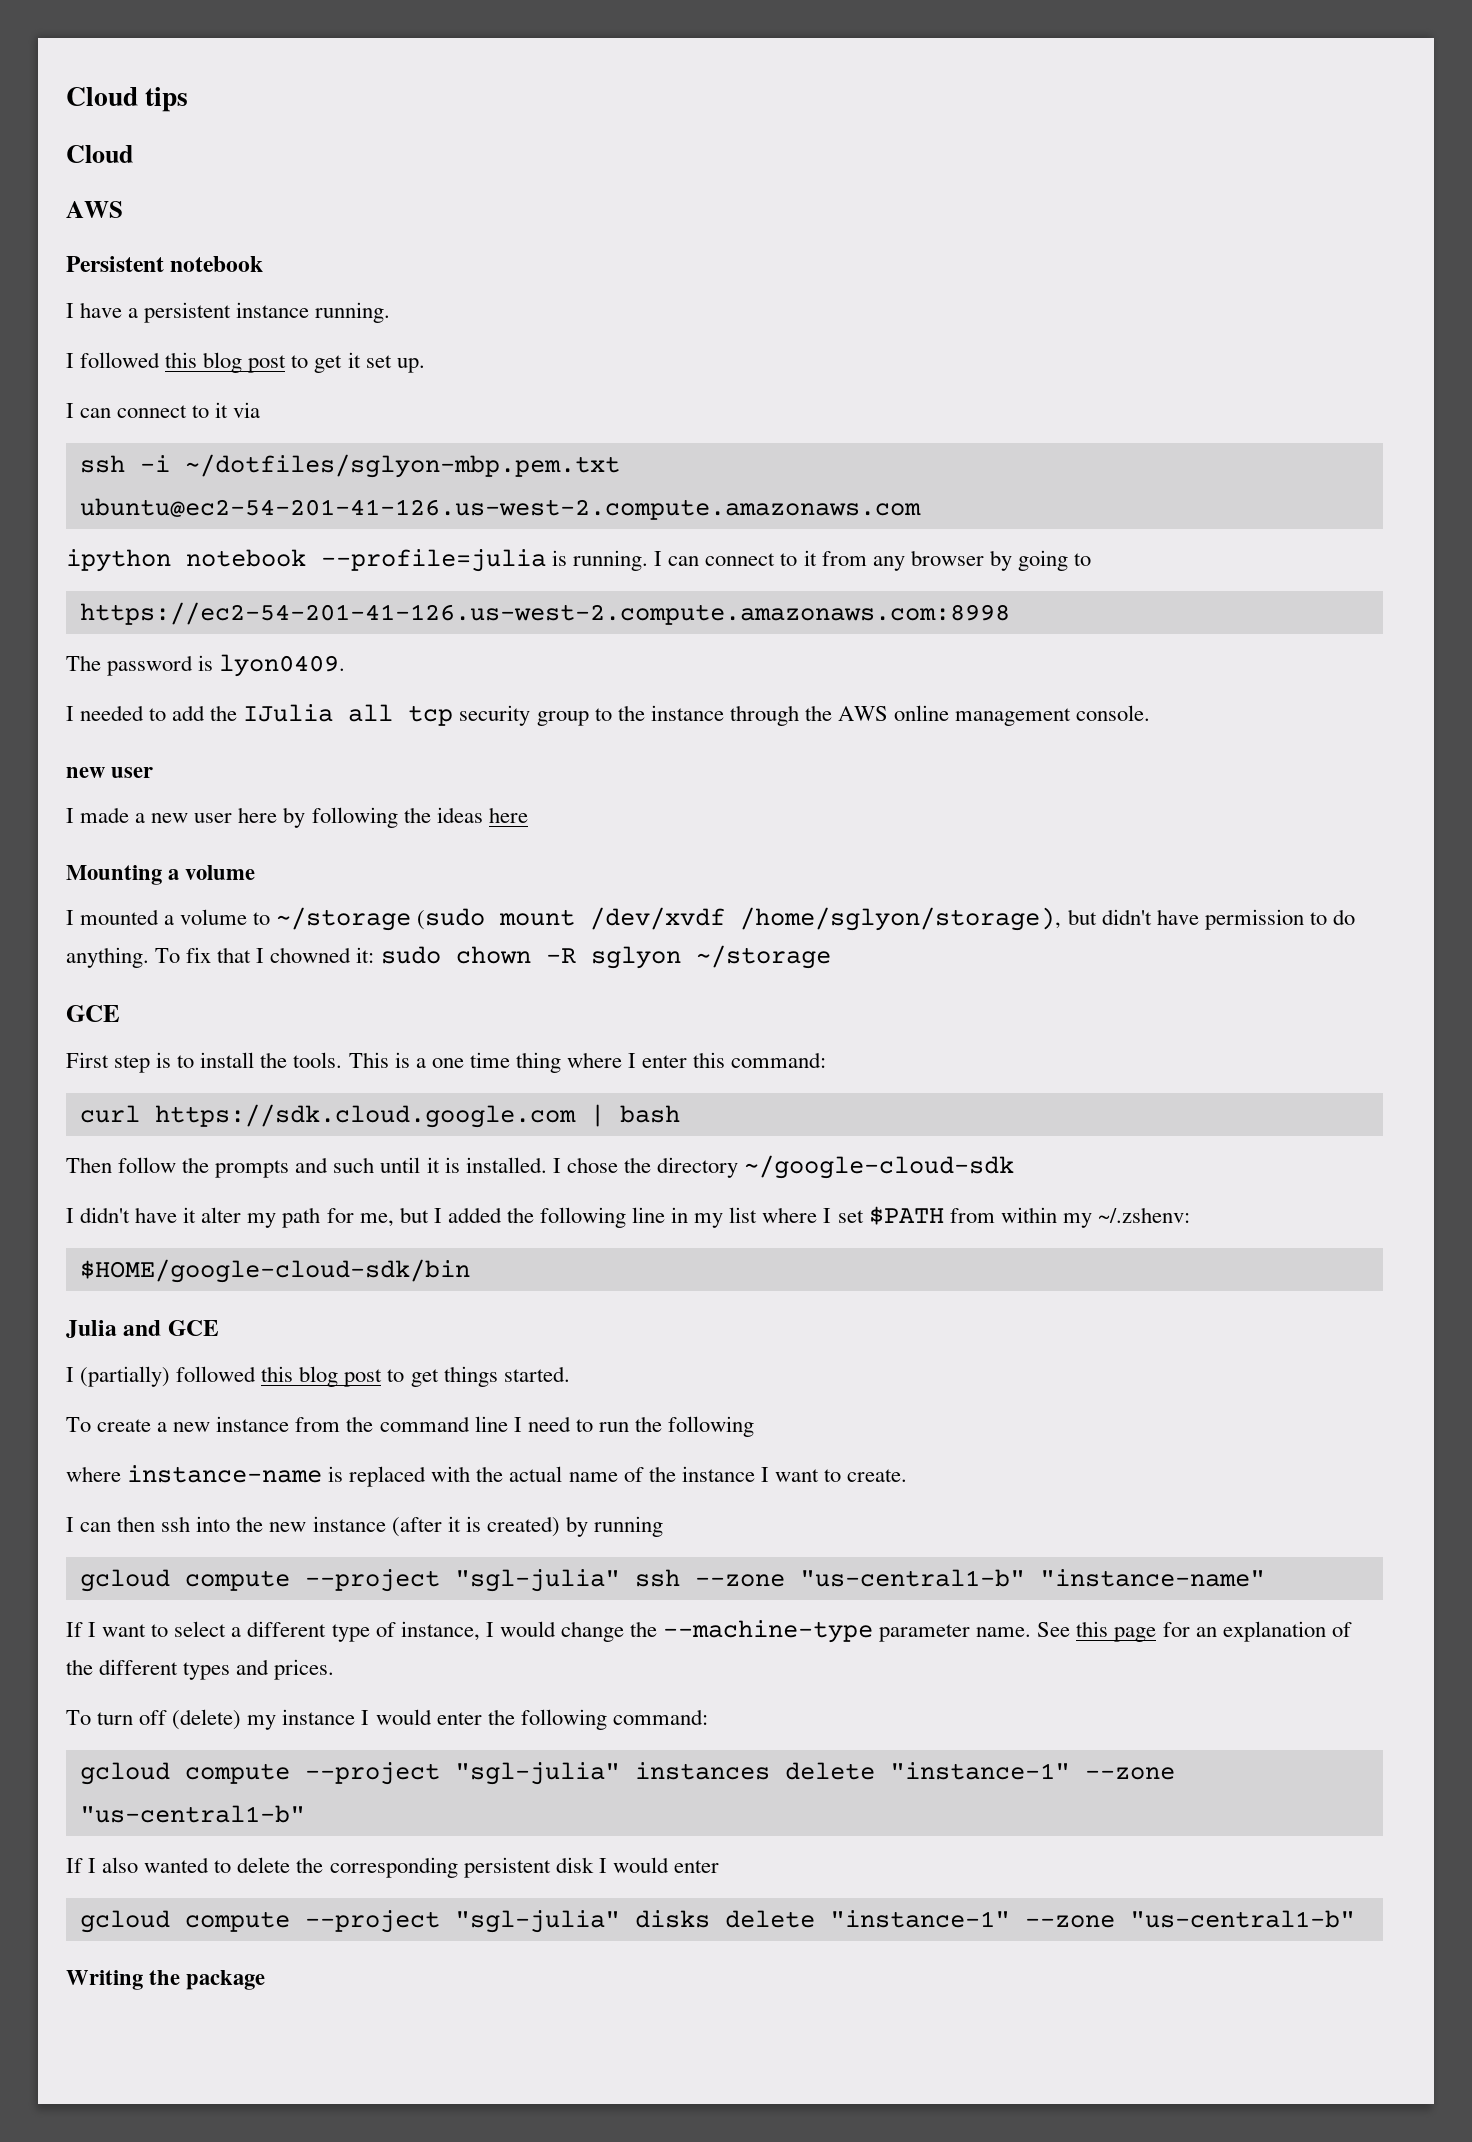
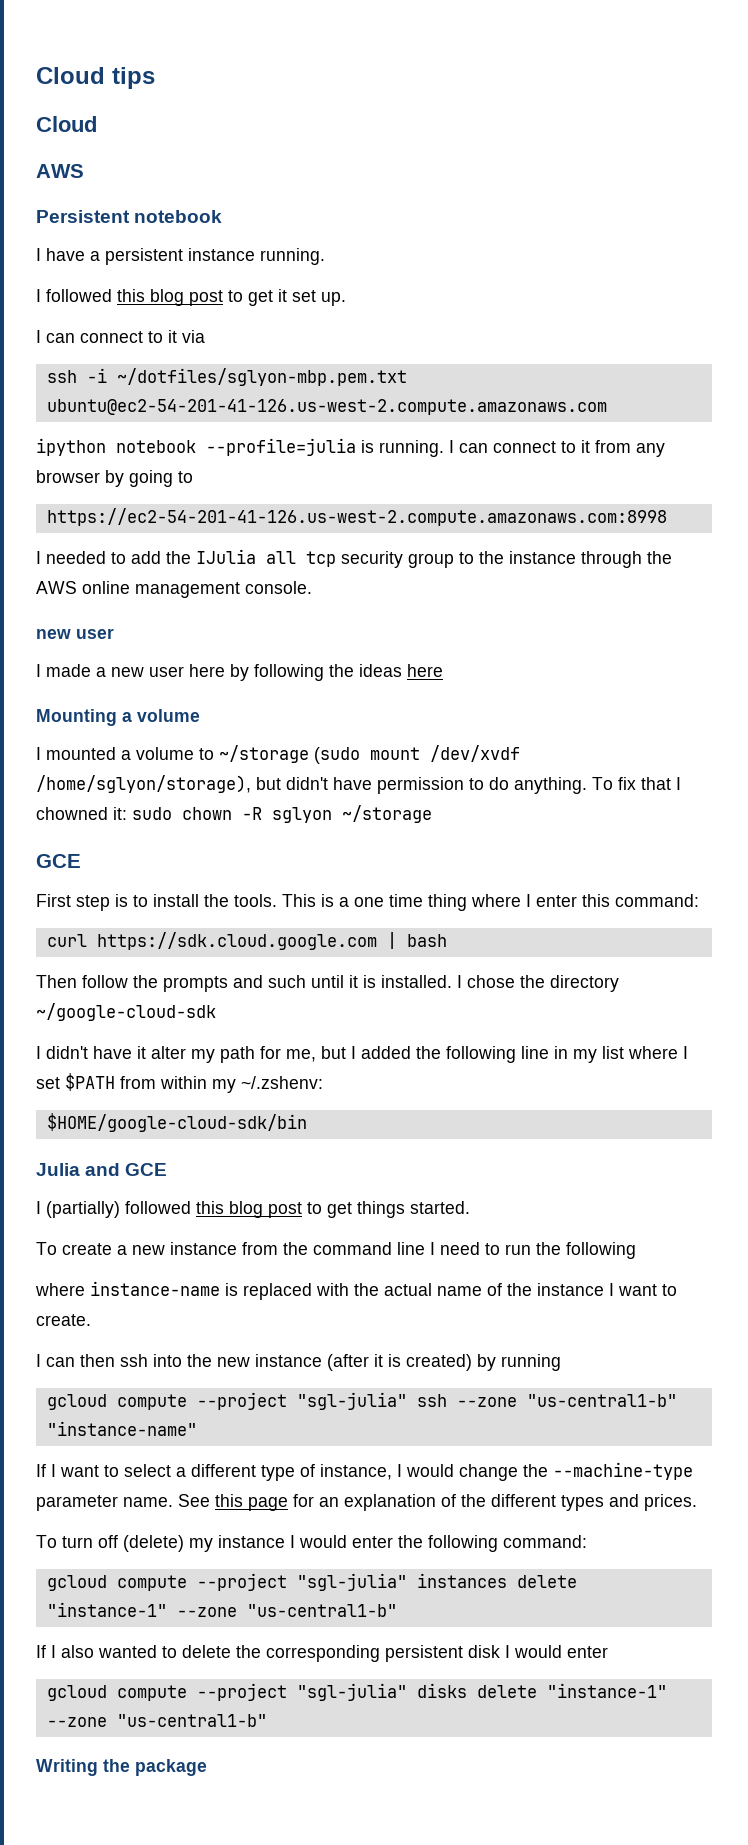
- The password is lyon0409.

